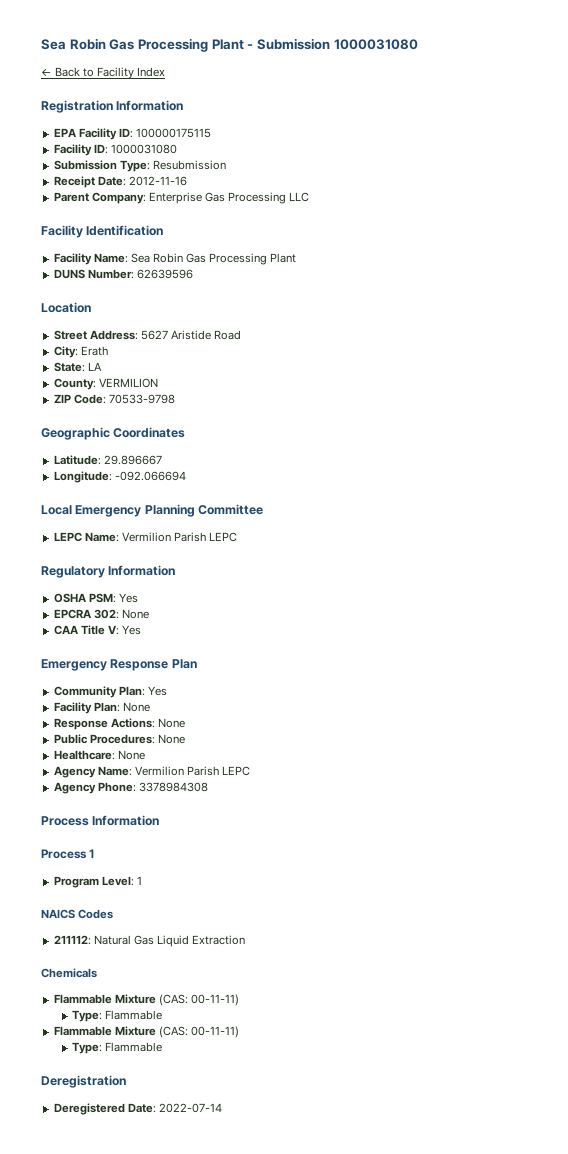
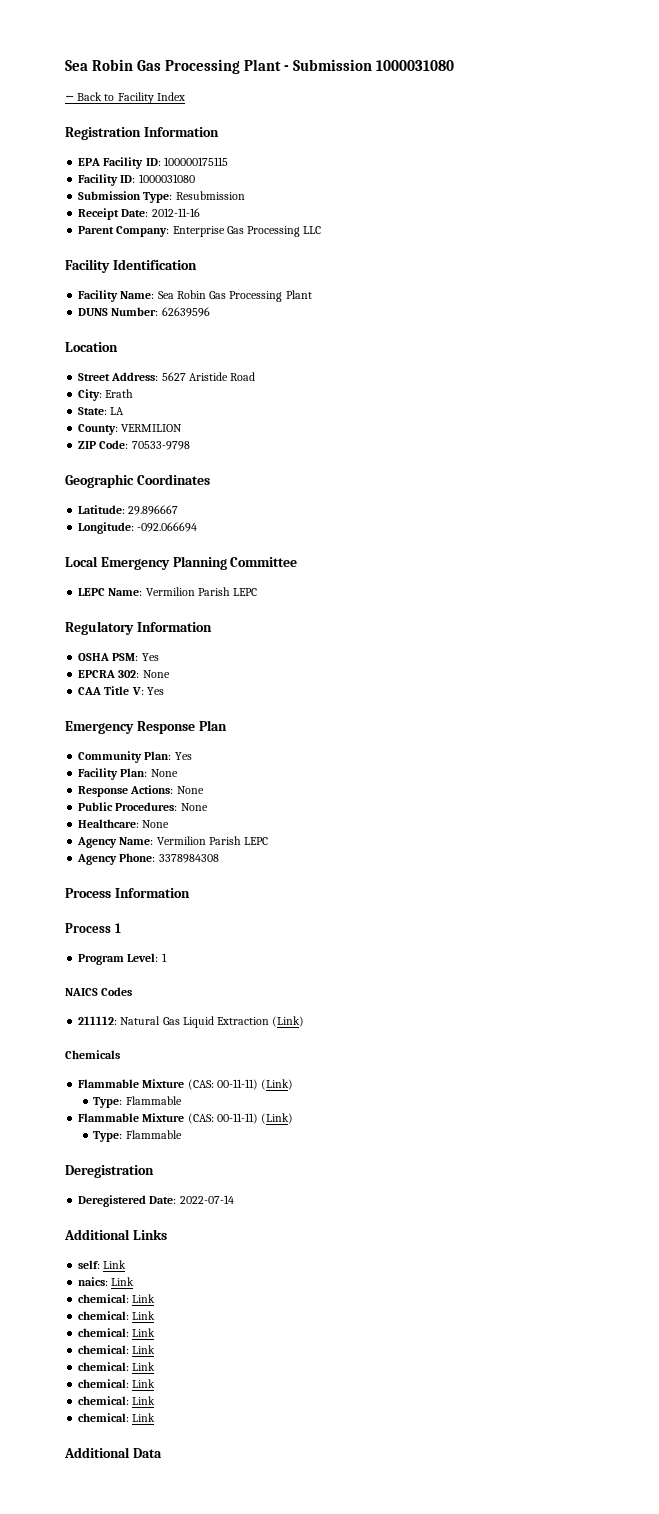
- 211112: Natural Gas Liquid Extraction
+ 211112: Natural Gas Liquid Extraction (Link)
  Chemicals
- Flammable Mixture (CAS: 00-11-11)
+ Flammable Mixture (CAS: 00-11-11) (Link)
  Type: Flammable
- Flammable Mixture (CAS: 00-11-11)
+ Flammable Mixture (CAS: 00-11-11) (Link)
+ Additional Links
+ self: Link
+ naics: Link
+ chemical: Link
+ chemical: Link
+ chemical: Link
+ chemical: Link
+ chemical: Link
+ chemical: Link
+ chemical: Link
+ chemical: Link
+ Additional Data

